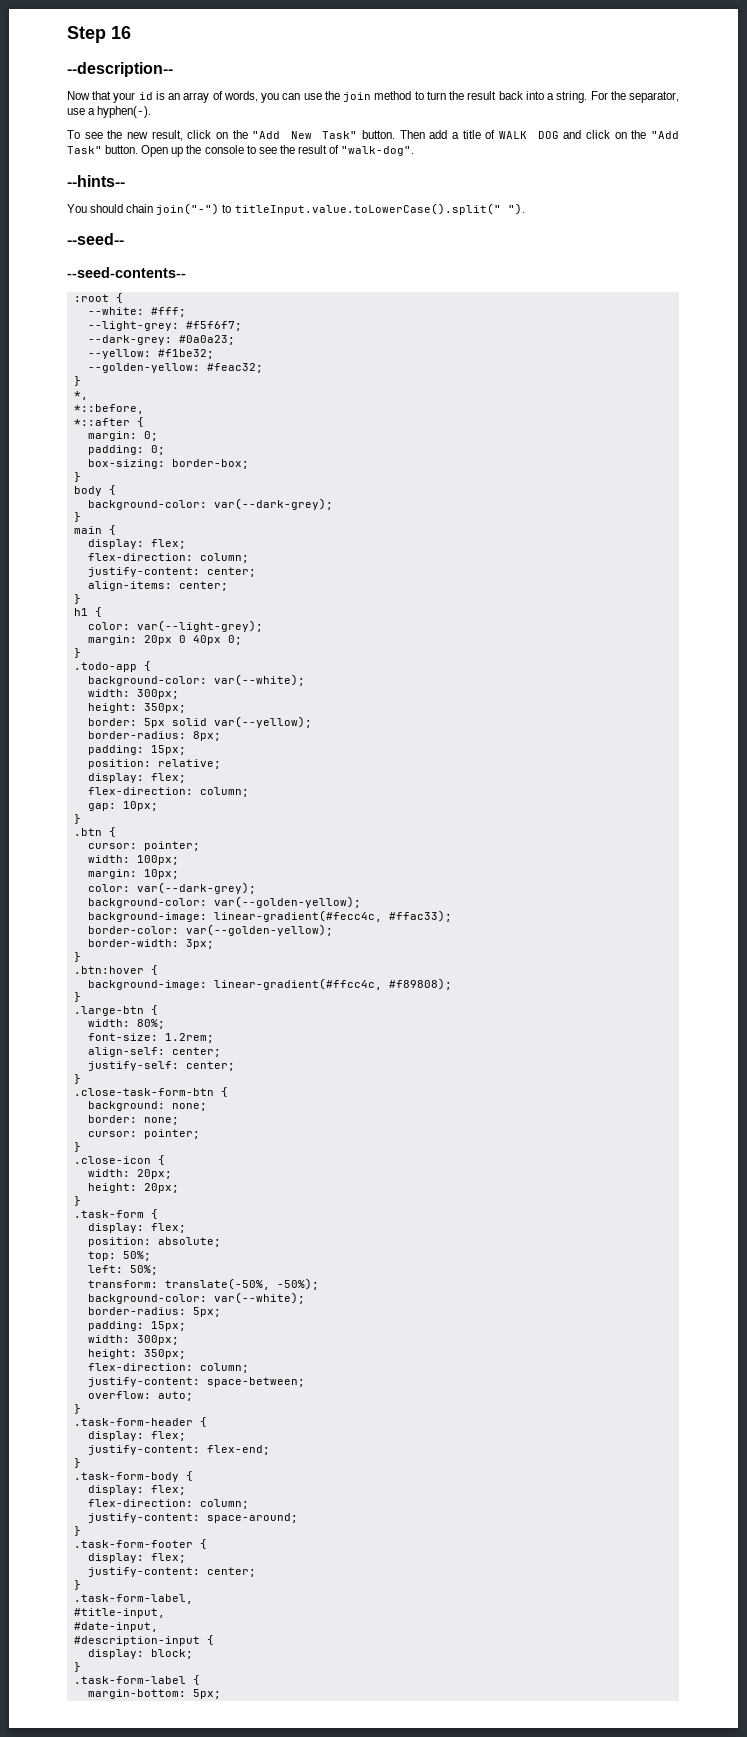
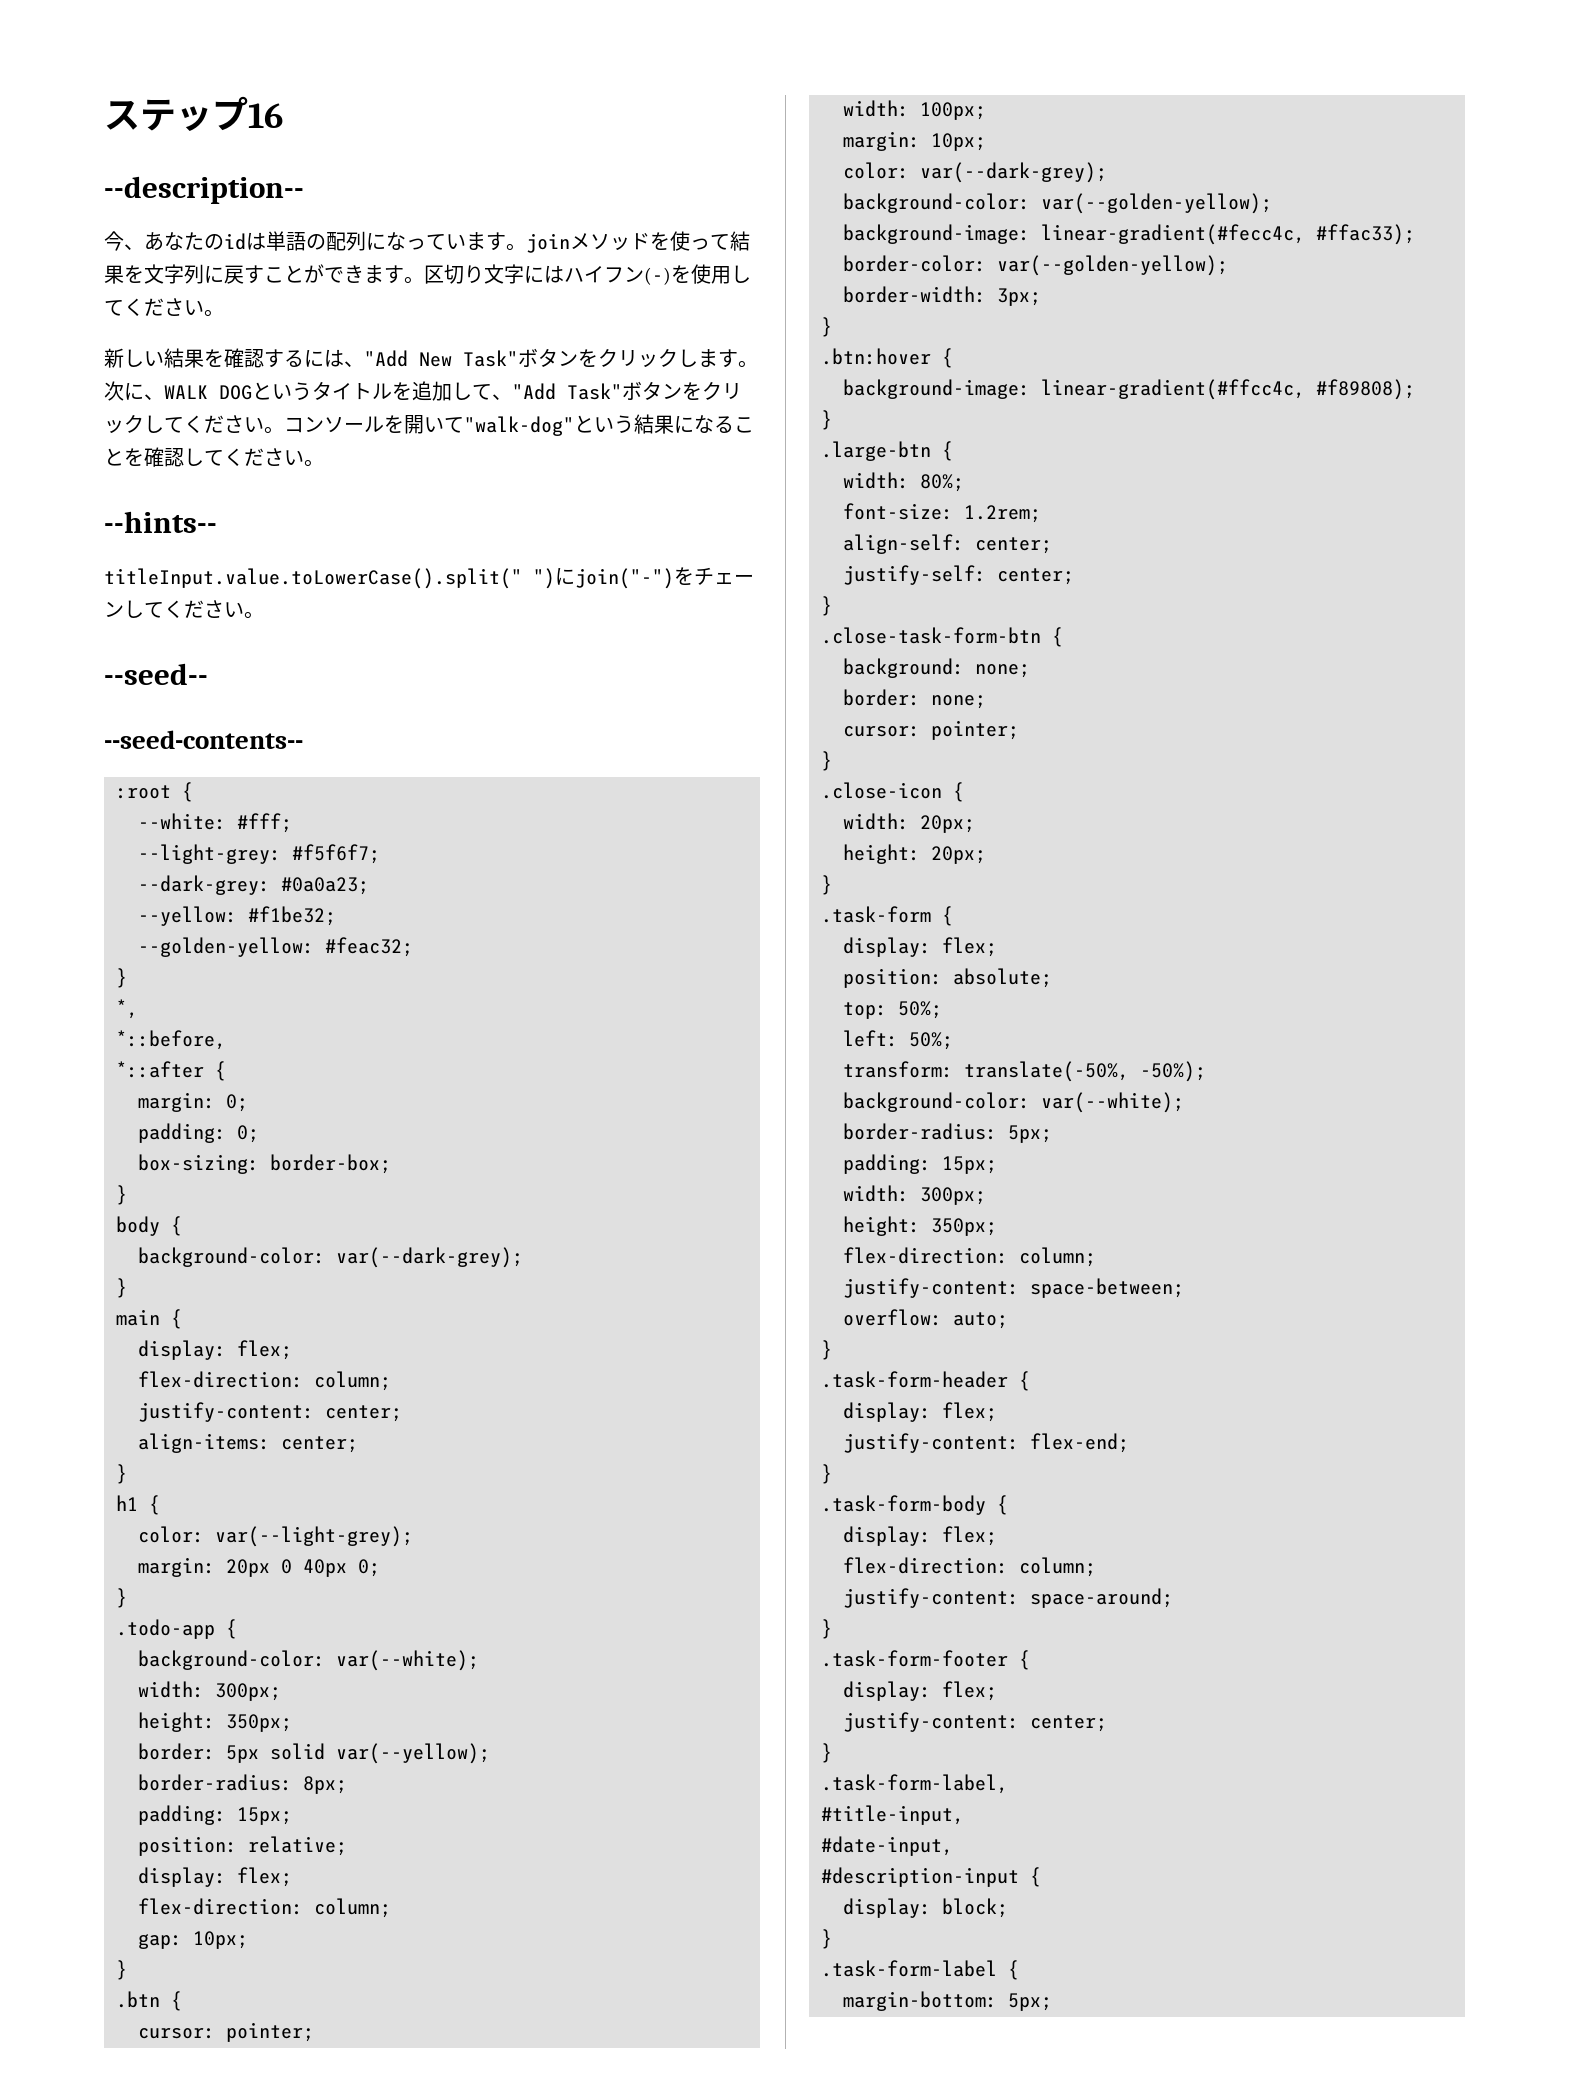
- Step 16
+ ステップ16
- Now that your id is an array of words, you can use the join method to turn the result back into a string. For the separator, use a hyphen(-).
- To see the new result, click on the "Add New Task" button. Then add a title of WALK DOG and click on the "Add Task" button. Open up the console to see the result of "walk-dog".
+ 今、あなたのidは単語の配列になっています。joinメソッドを使って結果を文字列に戻すことができます。区切り文字にはハイフン(-)を使用してください。
+ 新しい結果を確認するには、"Add New Task"ボタンをクリックします。次に、WALK DOGというタイトルを追加して、"Add Task"ボタンをクリックしてください。コンソールを開いて"walk-dog"という結果になることを確認してください。
  --hints--
- You should chain join("-") to titleInput.value.toLowerCase().split(" ").
+ titleInput.value.toLowerCase().split(" ")にjoin("-")をチェーンしてください。

